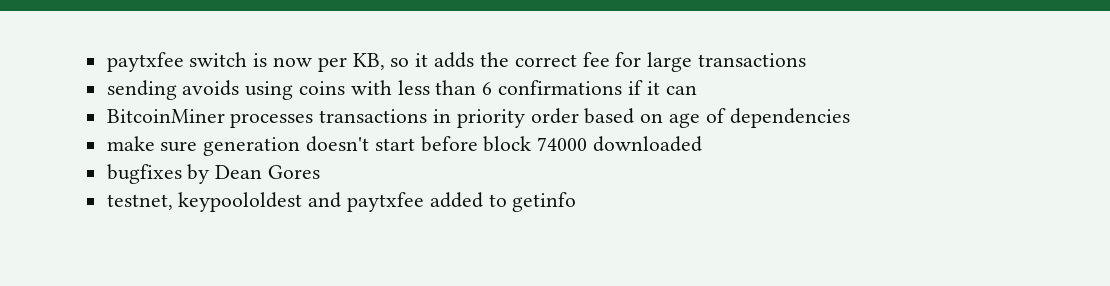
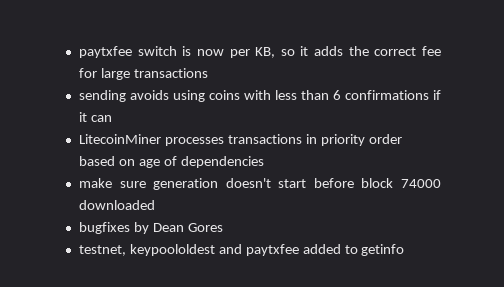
- BitcoinMiner processes transactions in priority order based on age of dependencies
+ LitecoinMiner processes transactions in priority order based on age of dependencies

